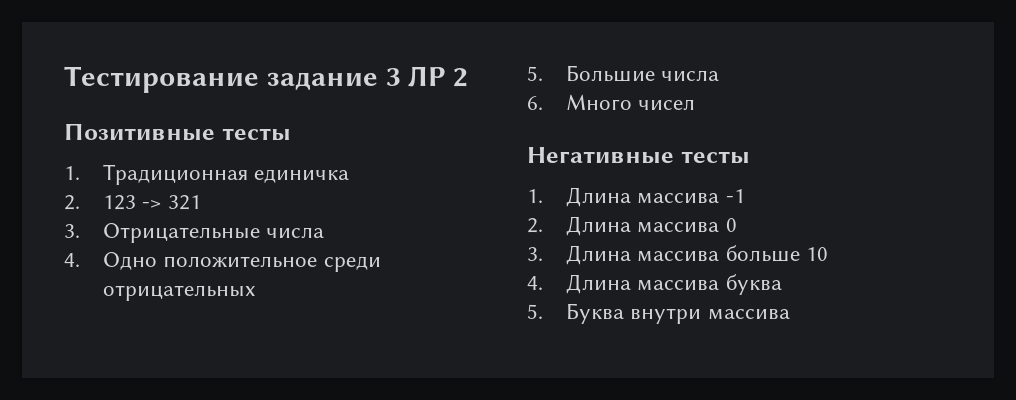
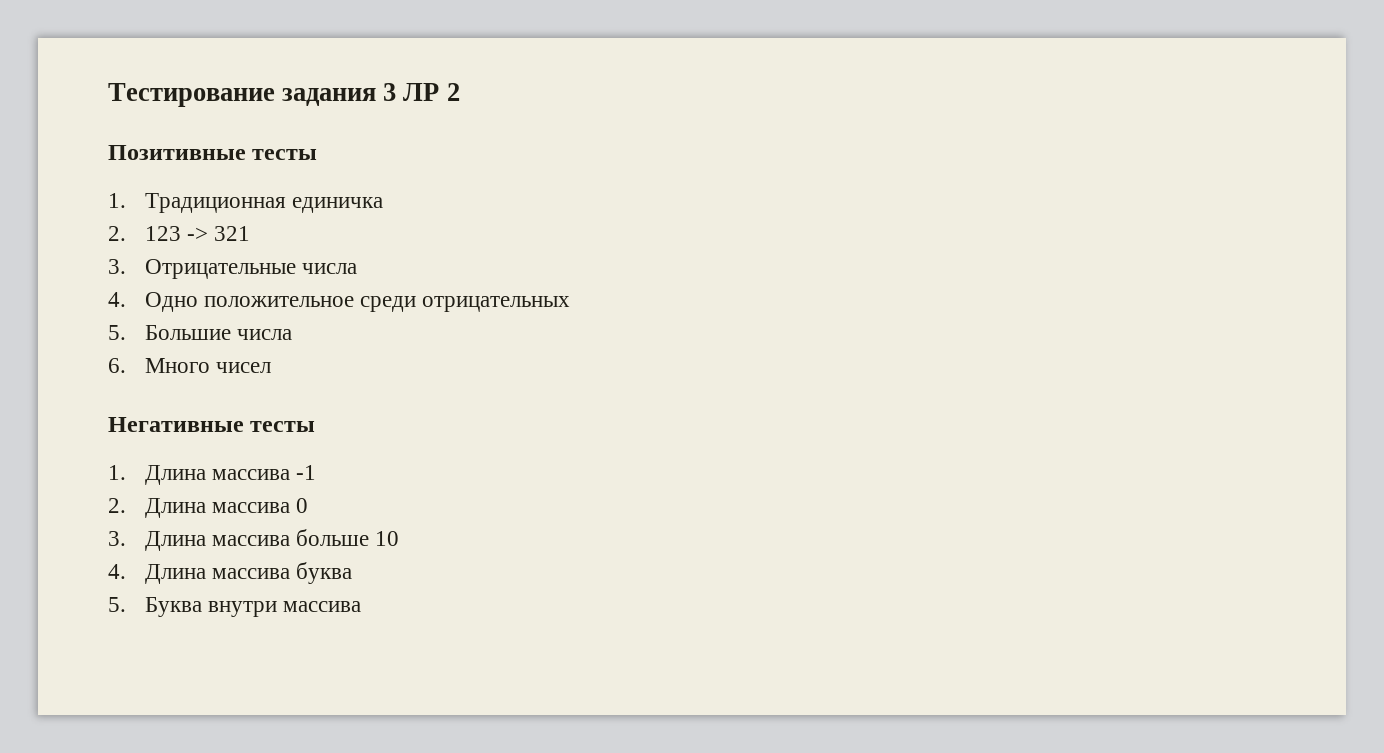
- Тестирование задание 3 ЛР 2
+ Тестирование задания 3 ЛР 2

